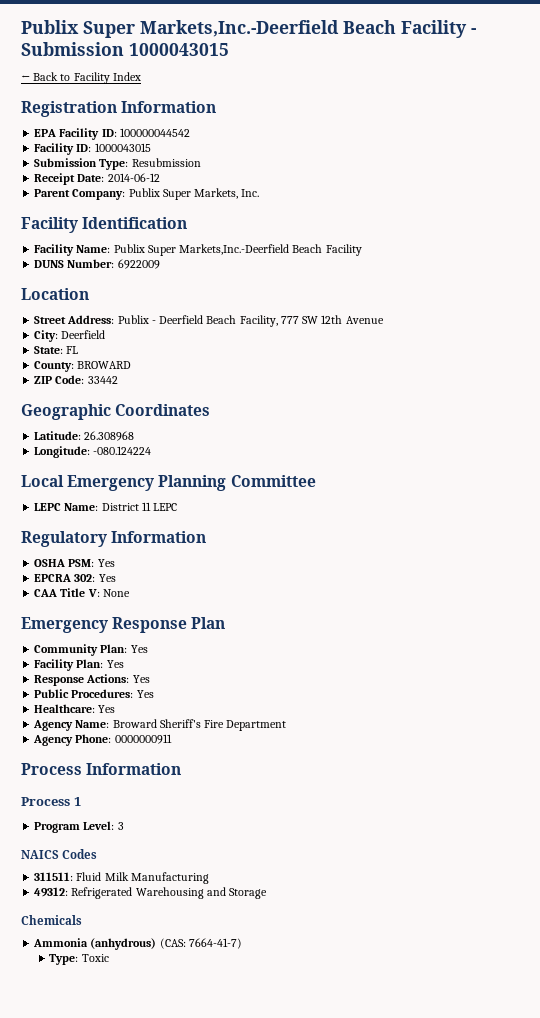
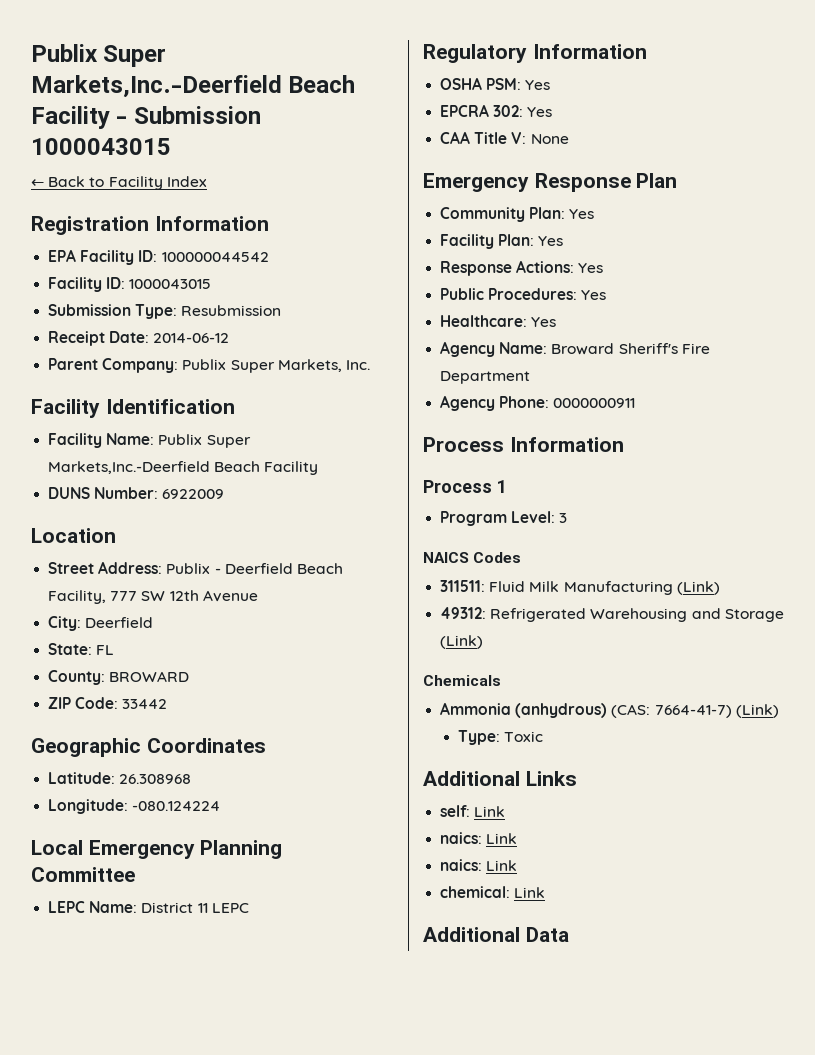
- 311511: Fluid Milk Manufacturing
+ 311511: Fluid Milk Manufacturing (Link)
- 49312: Refrigerated Warehousing and Storage
+ 49312: Refrigerated Warehousing and Storage (Link)
- Ammonia (anhydrous) (CAS: 7664-41-7)
+ Ammonia (anhydrous) (CAS: 7664-41-7) (Link)
+ Additional Links
+ self: Link
+ naics: Link
+ naics: Link
+ chemical: Link
+ Additional Data

